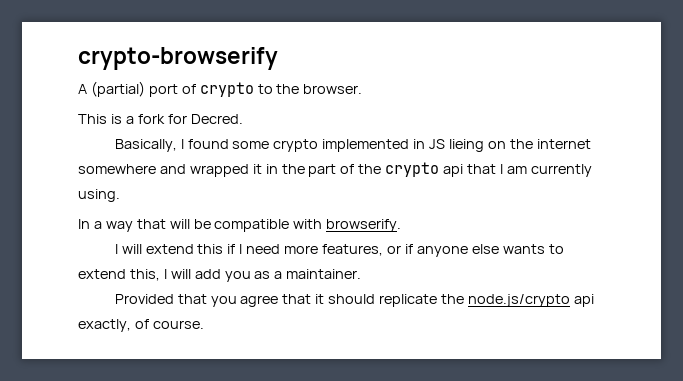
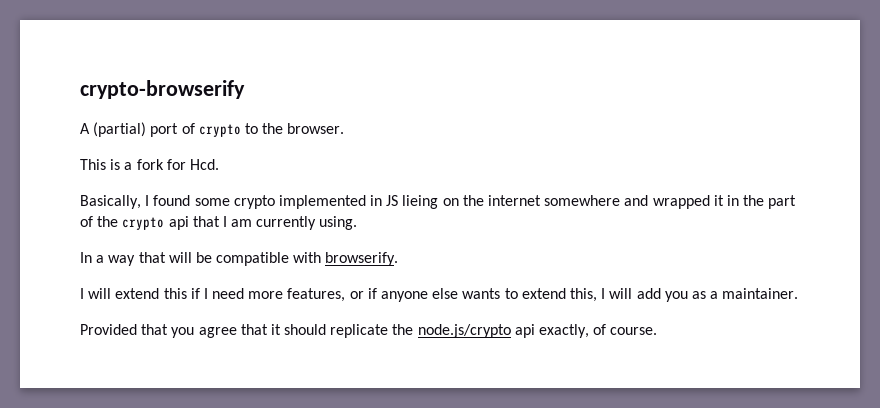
- This is a fork for Decred.
+ This is a fork for Hcd.

